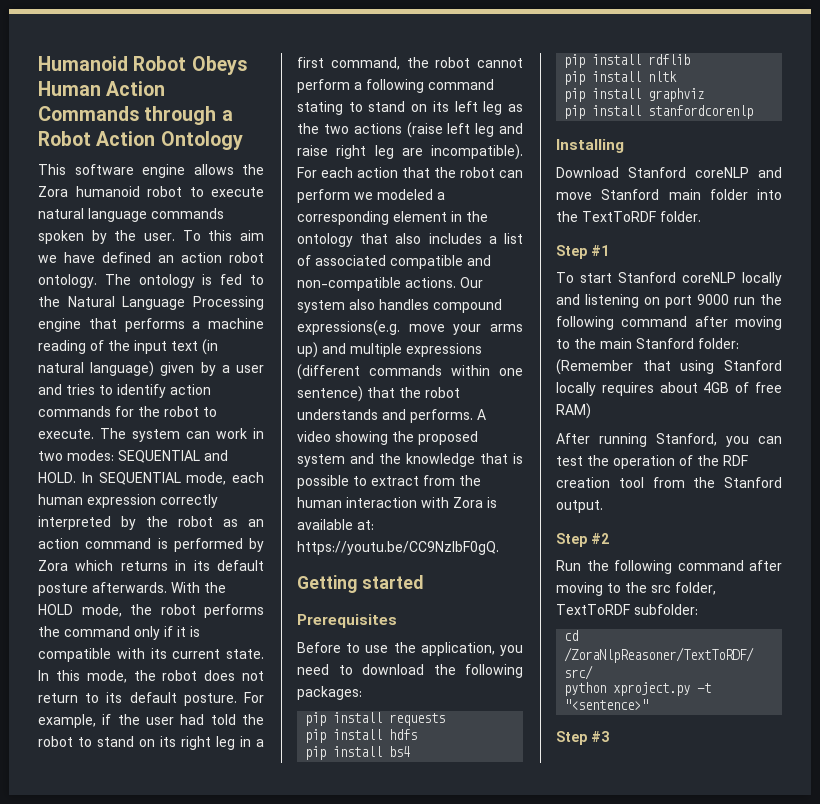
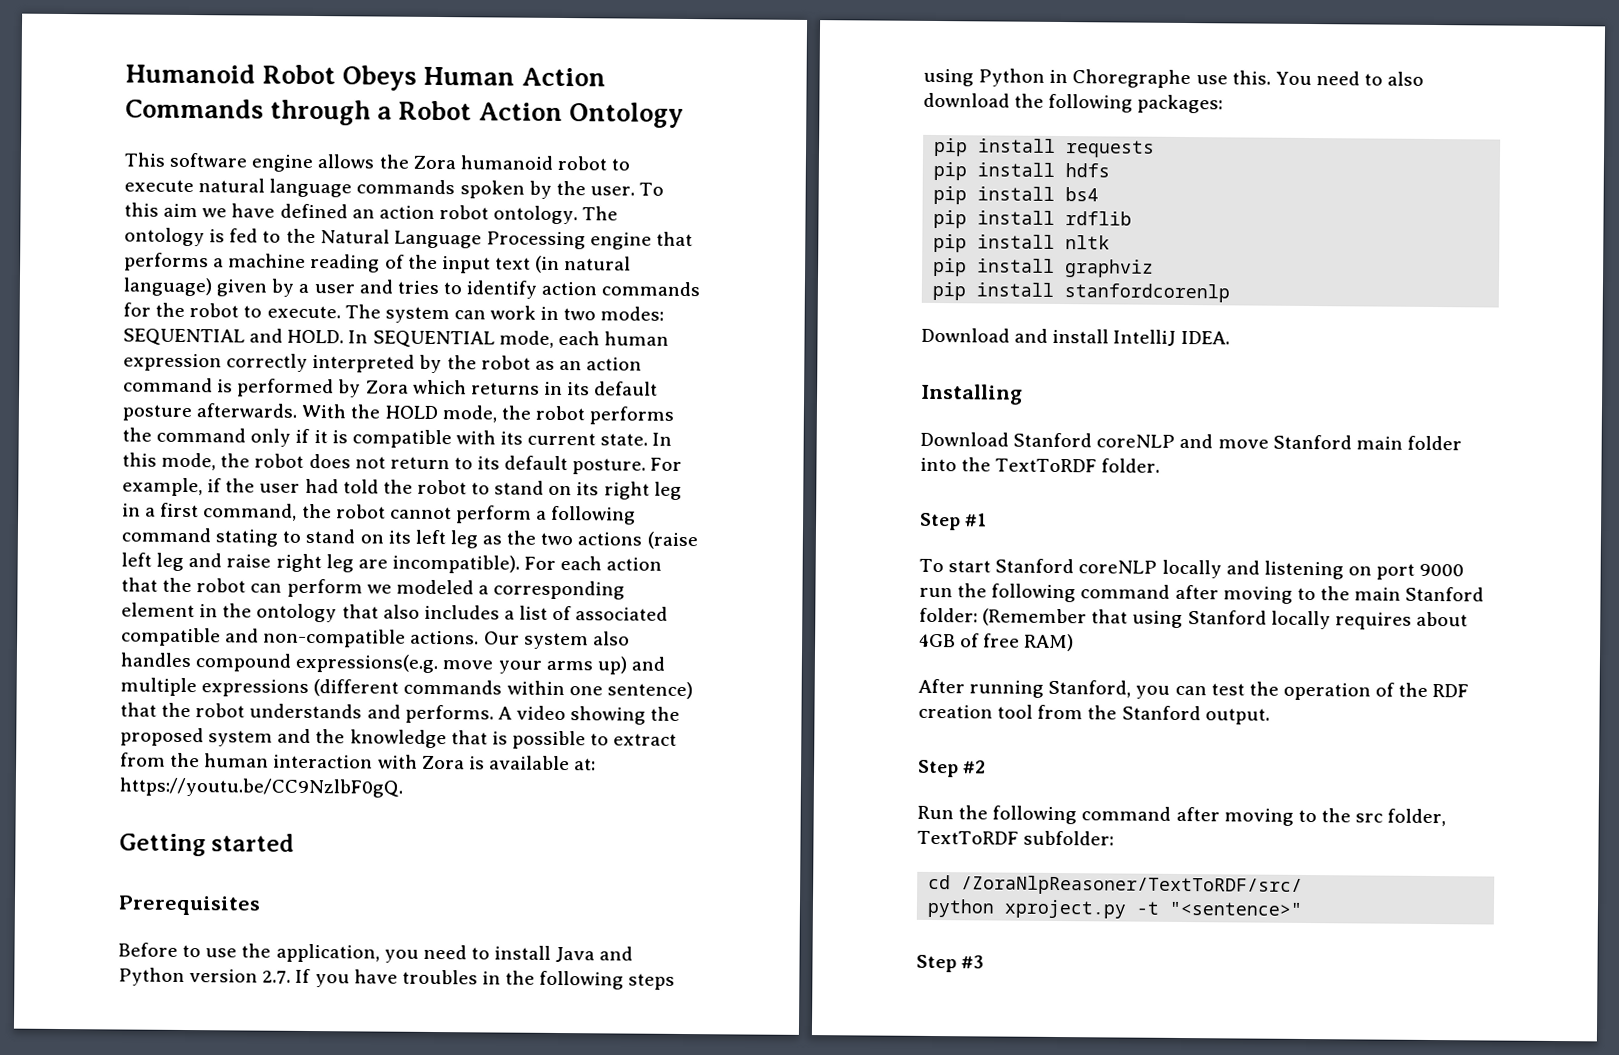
- Before to use the application, you need to download the following packages:
+ Before to use the application, you need to install Java and Python version 2.7. If you have troubles in the following steps using Python in Choregraphe use this. You need to also download the following packages:
+ Download and install IntelliJ IDEA.

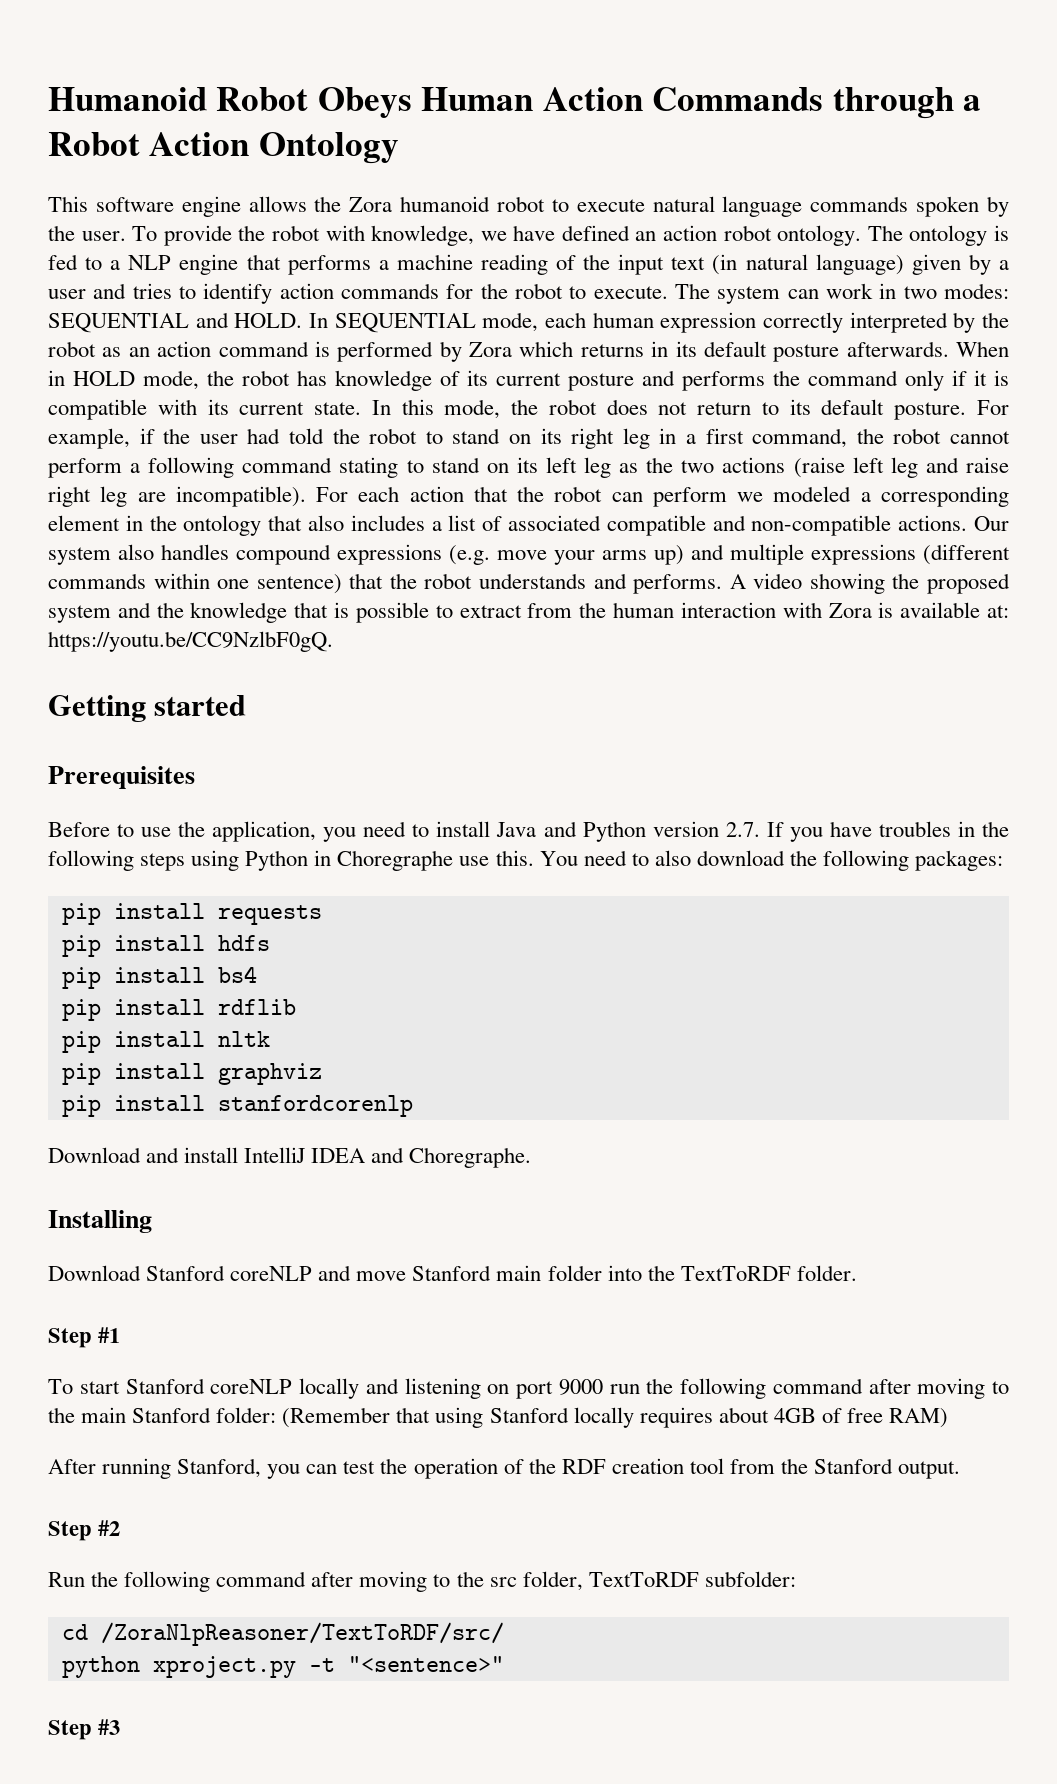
- To this aim we have defined an action robot ontology.
+ To provide the robot with knowledge, we have defined an action robot ontology.
- The ontology is fed to the Natural Language Processing engine that performs a machine reading of the input text (in natural language) given by a user and tries to identify action commands for the robot to execute.
+ The ontology is fed to a NLP engine that performs a machine reading of the input text (in natural language) given by a user and tries to identify action commands for the robot to execute.
- With the HOLD mode, the robot performs the command only if it is compatible with its current state.
+ When in HOLD mode, the robot has knowledge of its current posture and performs the command only if it is compatible with its current state.
- Our system also handles compound expressions(e.g. move your arms up) and multiple expressions (different commands within one sentence) that the robot understands and performs.
+ Our system also handles compound expressions (e.g. move your arms up) and multiple expressions (different commands within one sentence) that the robot understands and performs.
- Download and install IntelliJ IDEA.
+ Download and install IntelliJ IDEA and Choregraphe.

